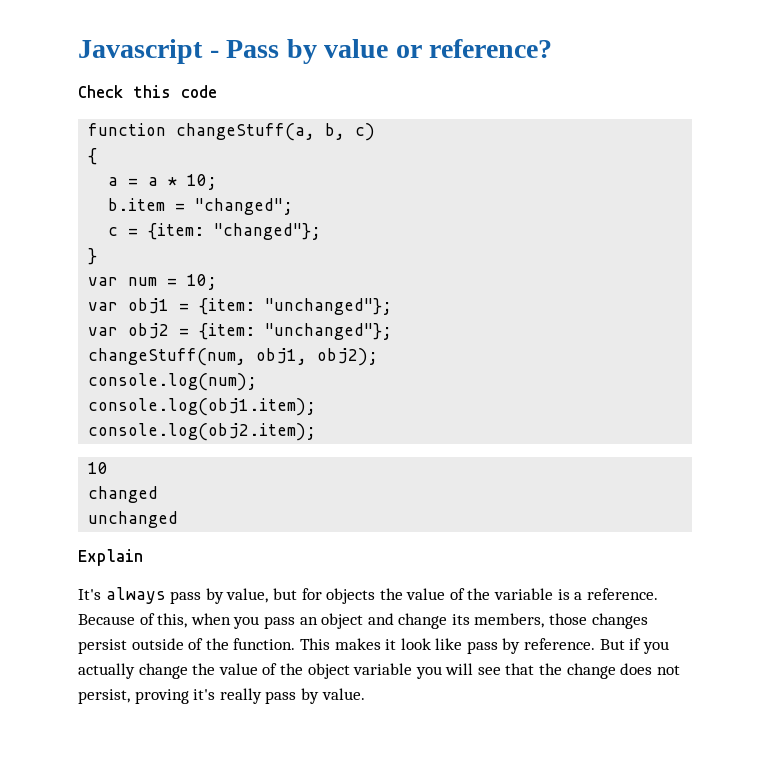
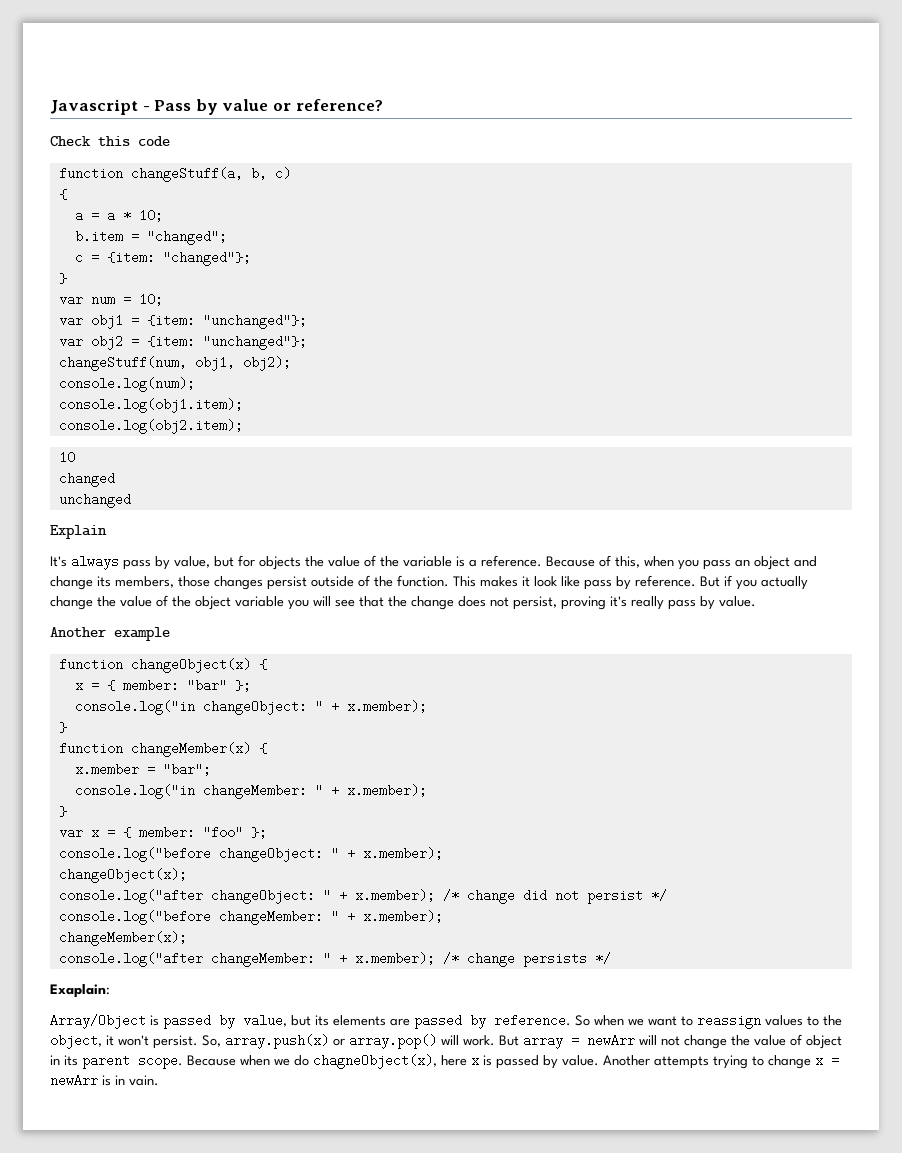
+ Another example
+ function changeObject(x) {
+ x = { member: "bar" };
+ console.log("in changeObject: " + x.member);
+ }
+ function changeMember(x) {
+ x.member = "bar";
+ console.log("in changeMember: " + x.member);
+ }
+ var x = { member: "foo" };
+ console.log("before changeObject: " + x.member);
+ changeObject(x);
+ console.log("after changeObject: " + x.member); /* change did not persist */
+ console.log("before changeMember: " + x.member);
+ changeMember(x);
+ console.log("after changeMember: " + x.member); /* change persists */
+ Exaplain:
+ Array/Object is passed by value, but its elements are passed by reference. So when we want to reassign values to the object, it won't persist. So, array.push(x) or array.pop() will work. But array = newArr will not change the value of object in its parent scope. Because when we do chagneObject(x), here x is passed by value. Another attempts trying to change x = newArr is in vain.

